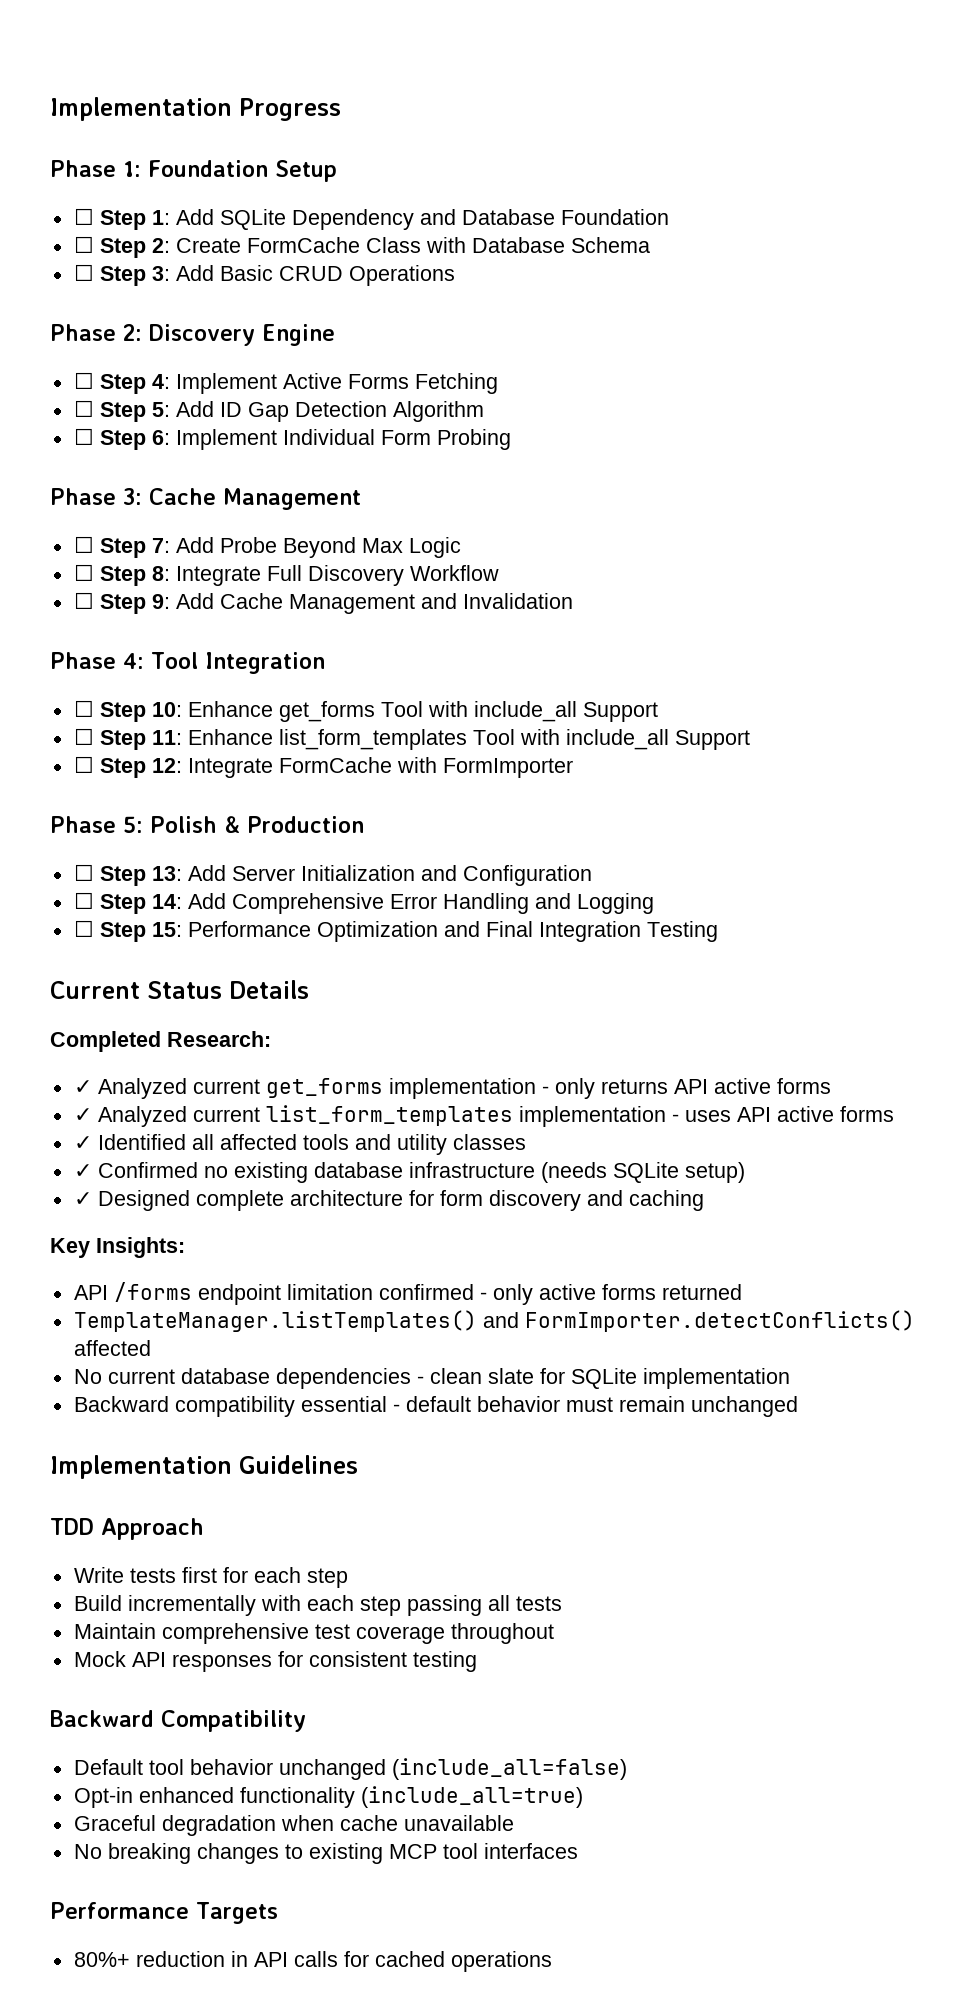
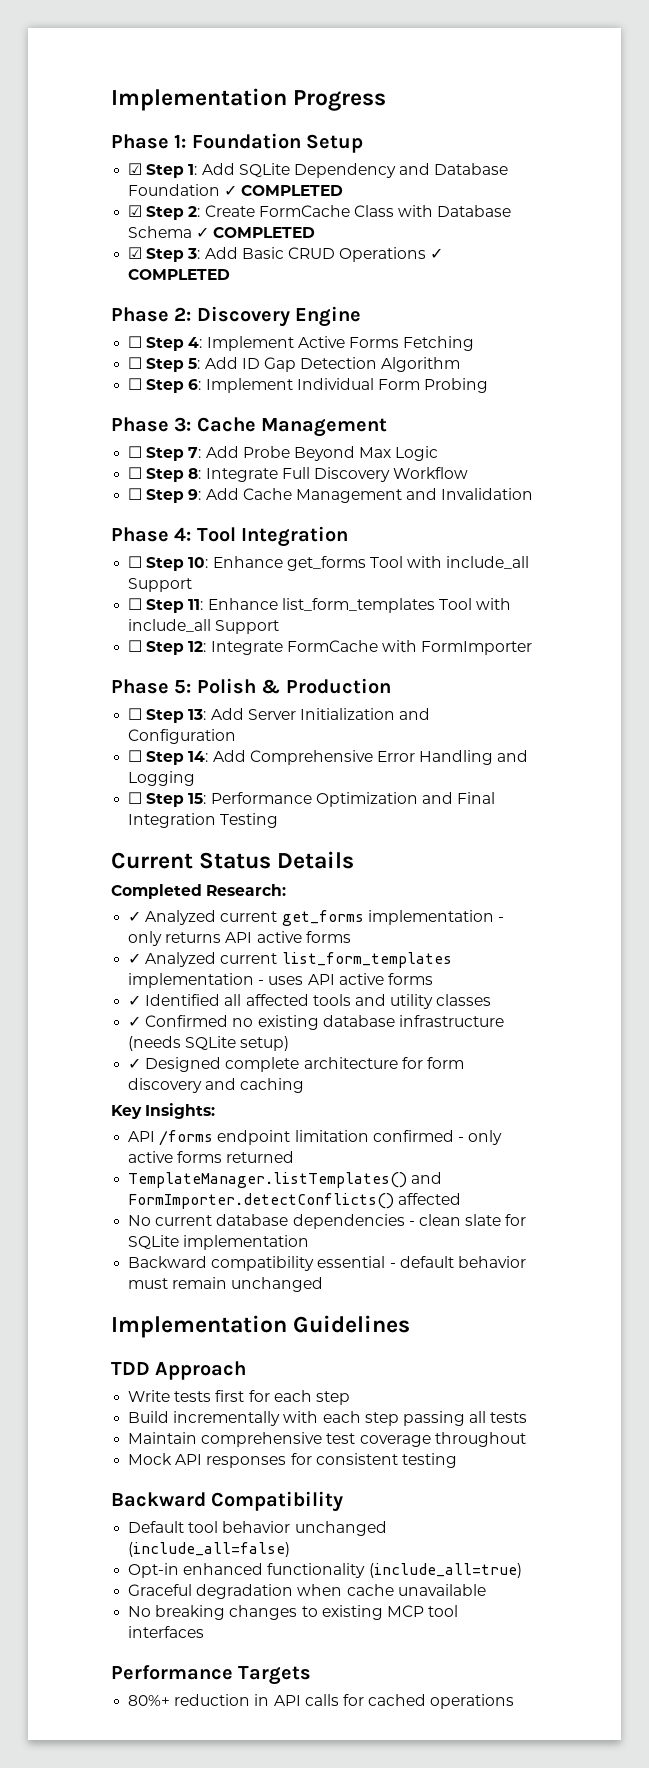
- ☐ Step 1: Add SQLite Dependency and Database Foundation
- ☐ Step 2: Create FormCache Class with Database Schema
- ☐ Step 3: Add Basic CRUD Operations
+ ☑ Step 1: Add SQLite Dependency and Database Foundation ✓ COMPLETED
+ ☑ Step 2: Create FormCache Class with Database Schema ✓ COMPLETED
+ ☑ Step 3: Add Basic CRUD Operations ✓ COMPLETED

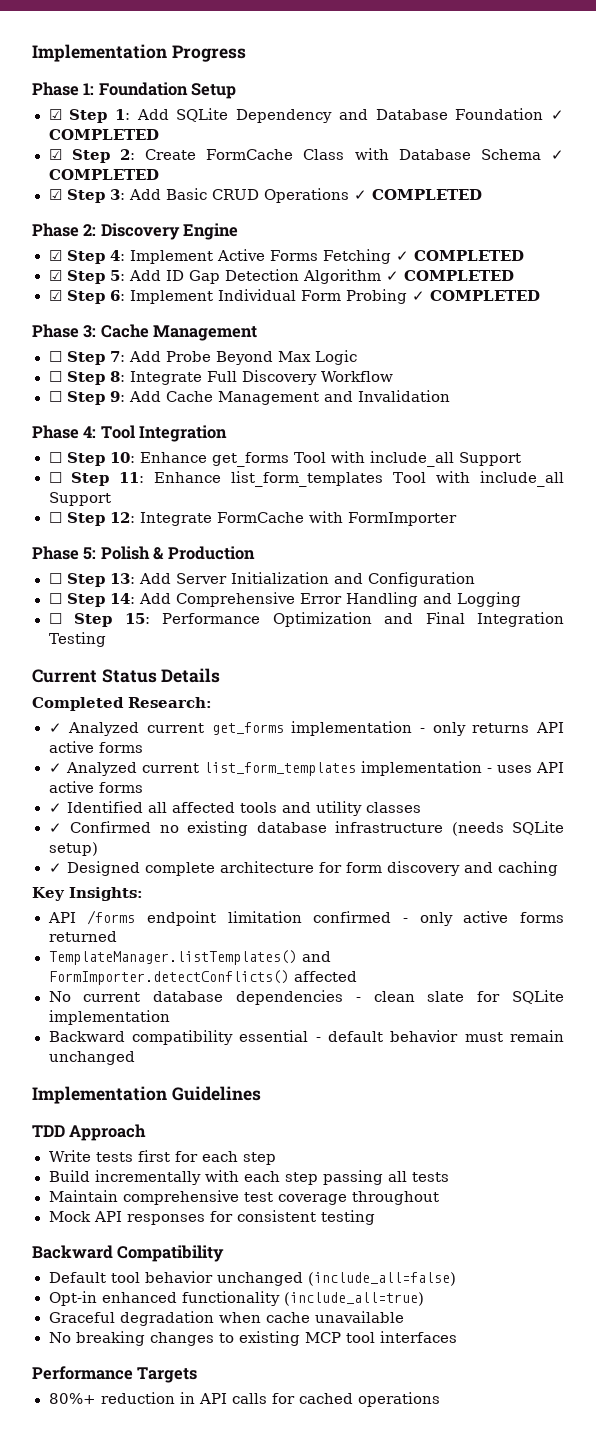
- ☐ Step 4: Implement Active Forms Fetching
- ☐ Step 5: Add ID Gap Detection Algorithm
- ☐ Step 6: Implement Individual Form Probing
+ ☑ Step 4: Implement Active Forms Fetching ✓ COMPLETED
+ ☑ Step 5: Add ID Gap Detection Algorithm ✓ COMPLETED
+ ☑ Step 6: Implement Individual Form Probing ✓ COMPLETED

